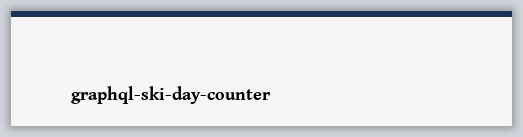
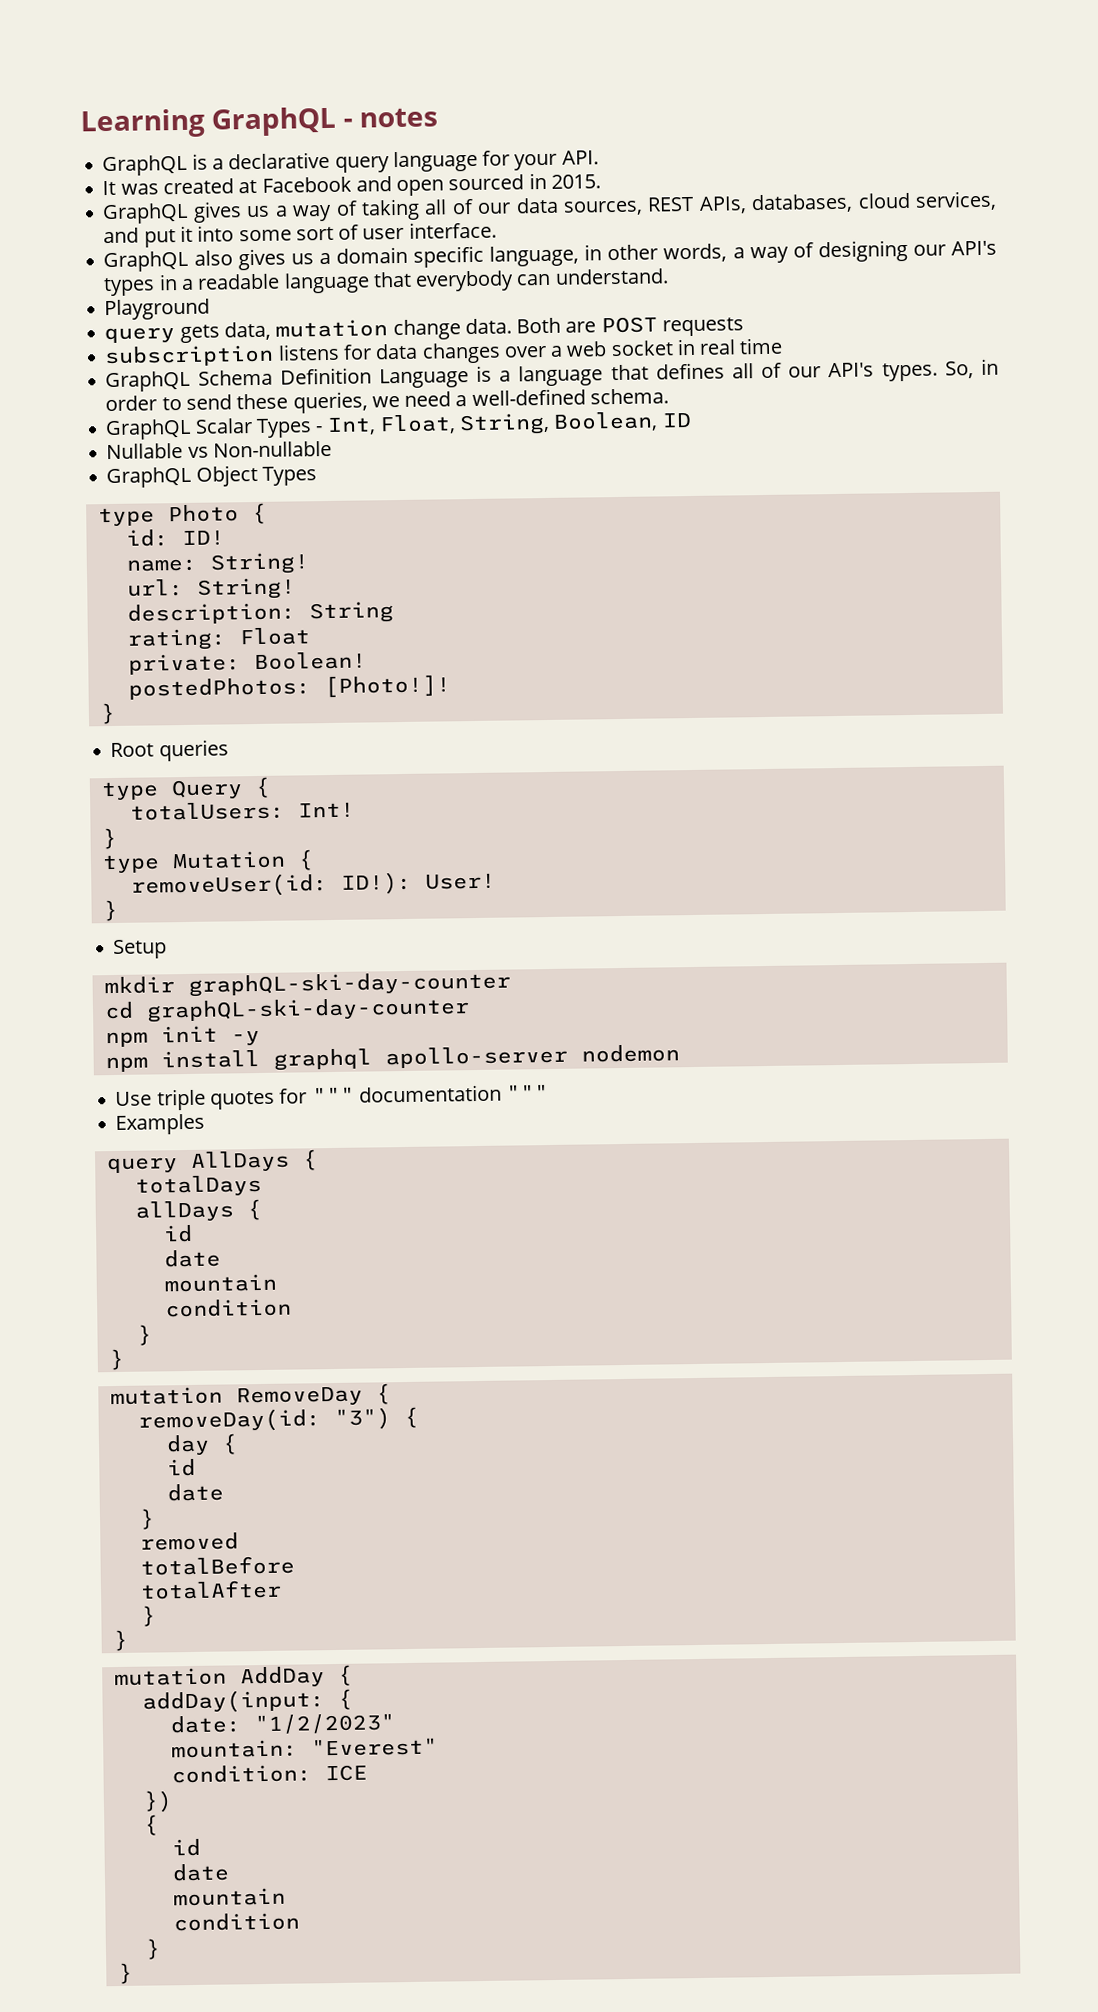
- graphql-ski-day-counter
+ Learning GraphQL - notes
+ GraphQL is a declarative query language for your API.
+ It was created at Facebook and open sourced in 2015.
+ GraphQL gives us a way of taking all of our data sources, REST APIs, databases, cloud services, and put it into some sort of user interface.
+ GraphQL also gives us a domain specific language, in other words, a way of designing our API's types in a readable language that everybody can understand.
+ Playground
+ query gets data, mutation change data. Both are POST requests
+ subscription listens for data changes over a web socket in real time
+ GraphQL Schema Definition Language is a language that defines all of our API's types. So, in order to send these queries, we need a well-defined schema.
+ GraphQL Scalar Types - Int, Float, String, Boolean, ID
+ Nullable vs Non-nullable
+ GraphQL Object Types
+ type Photo {
+ id: ID!
+ name: String!
+ url: String!
+ description: String
+ rating: Float
+ private: Boolean!
+ postedPhotos: [Photo!]!
+ }
+ Root queries
+ type Query {
+ totalUsers: Int!
+ }
+ type Mutation {
+ removeUser(id: ID!): User!
+ }
+ Setup
+ mkdir graphQL-ski-day-counter
+ cd graphQL-ski-day-counter
+ npm init -y
+ npm install graphql apollo-server nodemon
+ Use triple quotes for """ documentation """
+ Examples
+ query AllDays {
+ totalDays
+ allDays {
+ id
+ date
+ mountain
+ condition
+ }
+ }
+ mutation RemoveDay {
+ removeDay(id: "3") {
+ day {
+ id
+ date
+ }
+ removed
+ totalBefore
+ totalAfter
+ }
+ }
+ mutation AddDay {
+ addDay(input: {
+ date: "1/2/2023"
+ mountain: "Everest"
+ condition: ICE
+ })
+ {
+ id
+ date
+ mountain
+ condition
+ }
+ }

